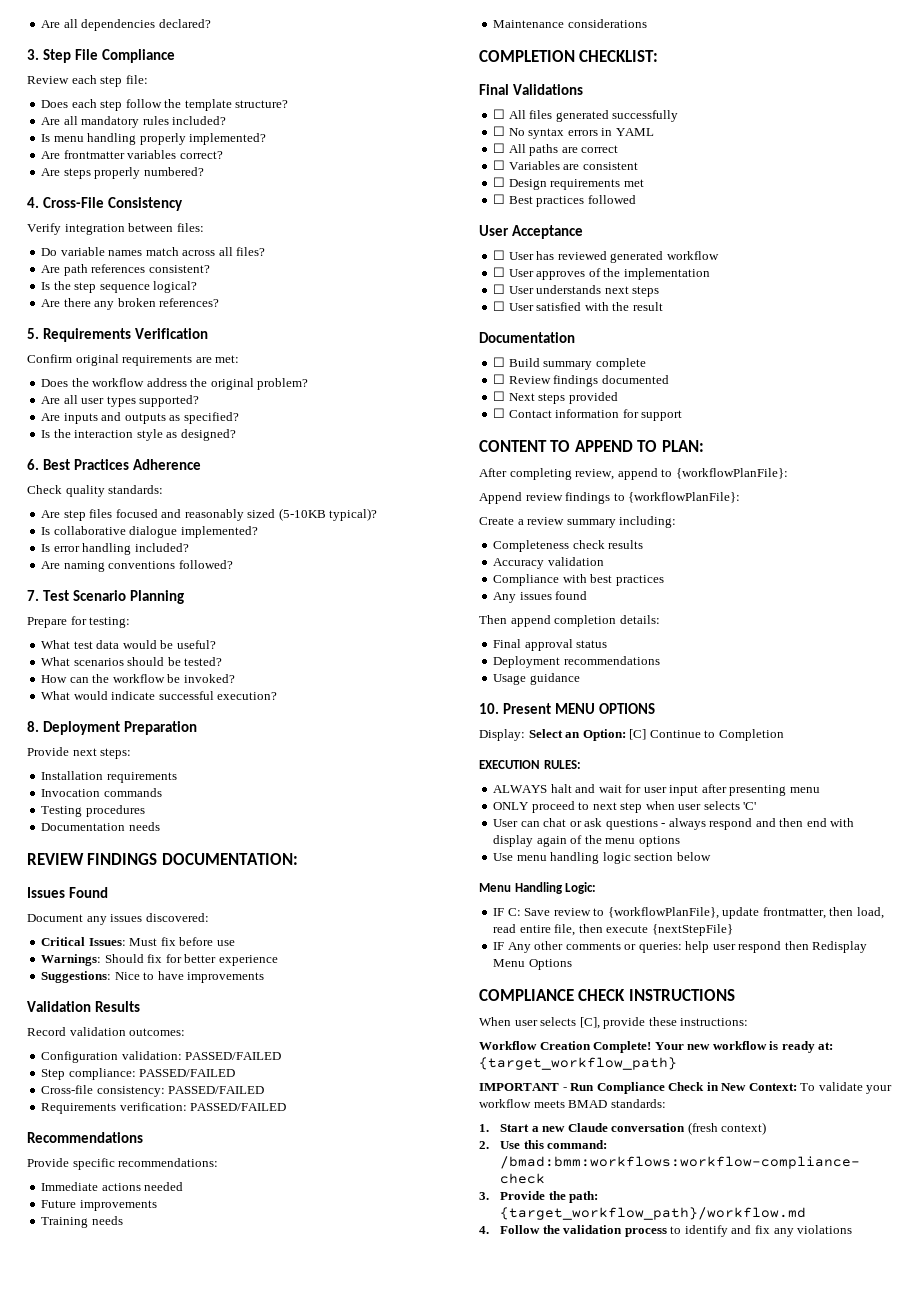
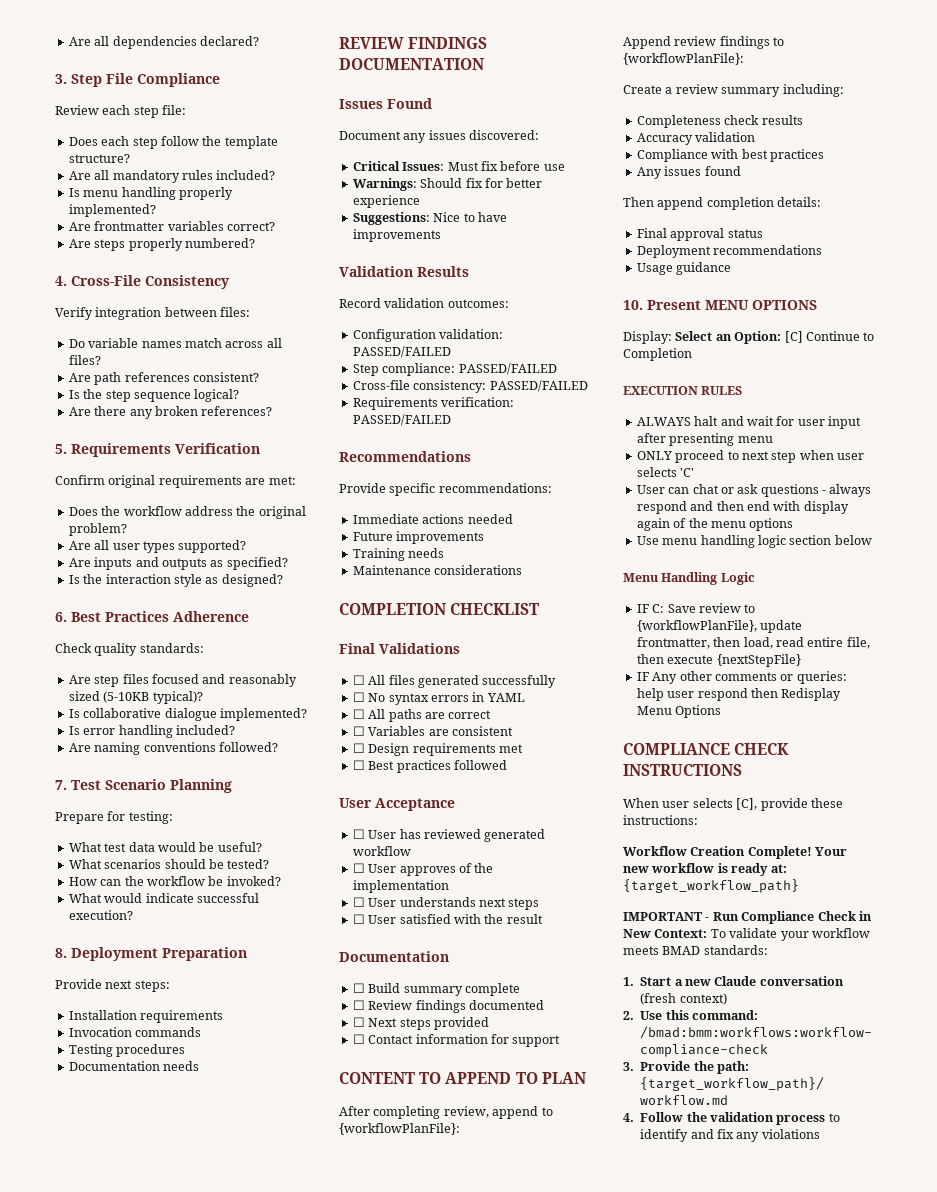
- REVIEW FINDINGS DOCUMENTATION:
+ REVIEW FINDINGS DOCUMENTATION
- COMPLETION CHECKLIST:
+ COMPLETION CHECKLIST
- CONTENT TO APPEND TO PLAN:
+ CONTENT TO APPEND TO PLAN
- EXECUTION RULES:
+ EXECUTION RULES
- Menu Handling Logic:
+ Menu Handling Logic

